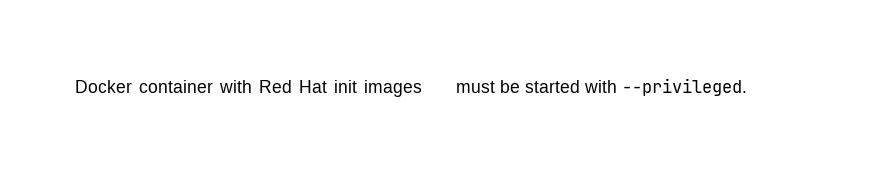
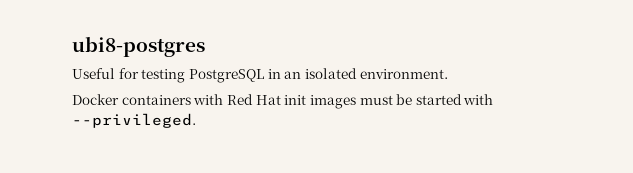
- Docker container with Red Hat init images must be started with --privileged.
+ ubi8-postgres
+ Useful for testing PostgreSQL in an isolated environment.
+ Docker containers with Red Hat init images must be started with --privileged.

